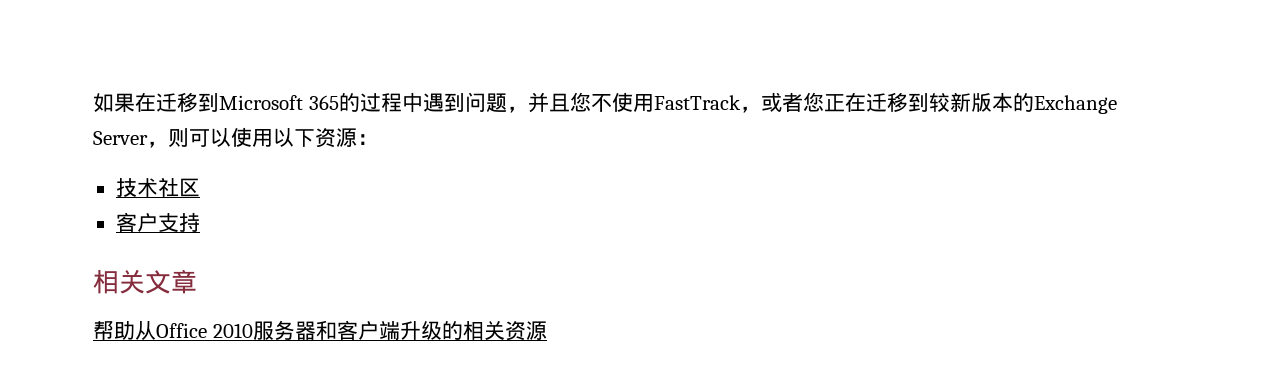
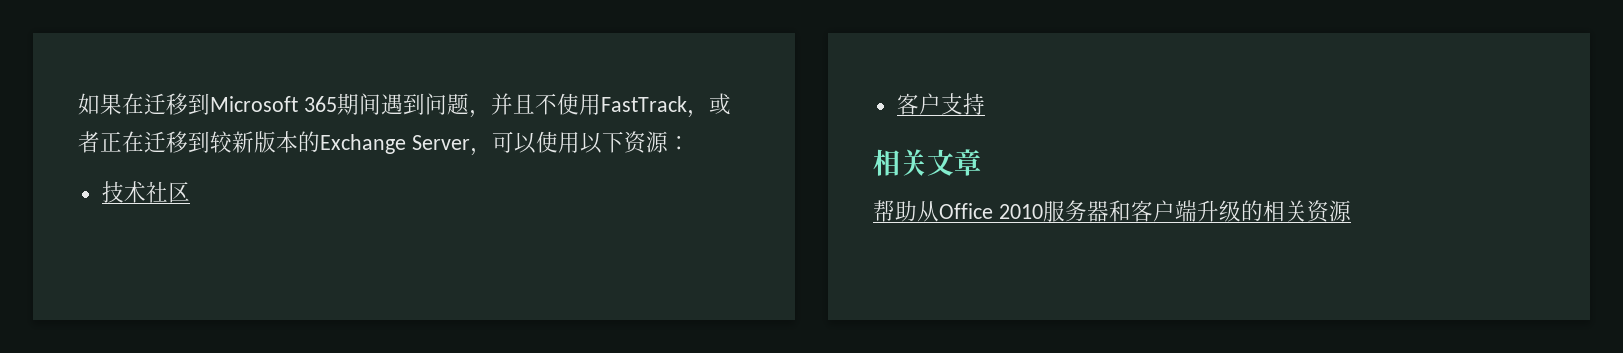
- 如果在迁移到Microsoft 365的过程中遇到问题，并且您不使用FastTrack，或者您正在迁移到较新版本的Exchange Server，则可以使用以下资源：
+ 如果在迁移到Microsoft 365期间遇到问题，并且不使用FastTrack，或者正在迁移到较新版本的Exchange Server，可以使用以下资源：

